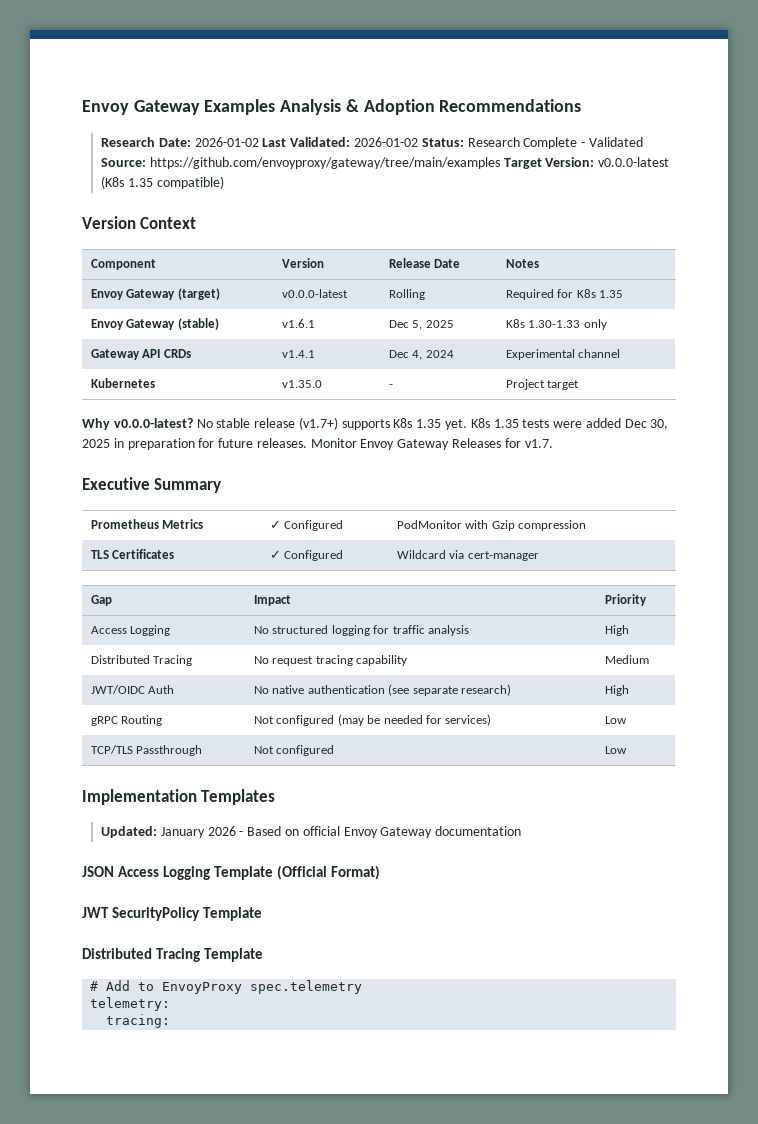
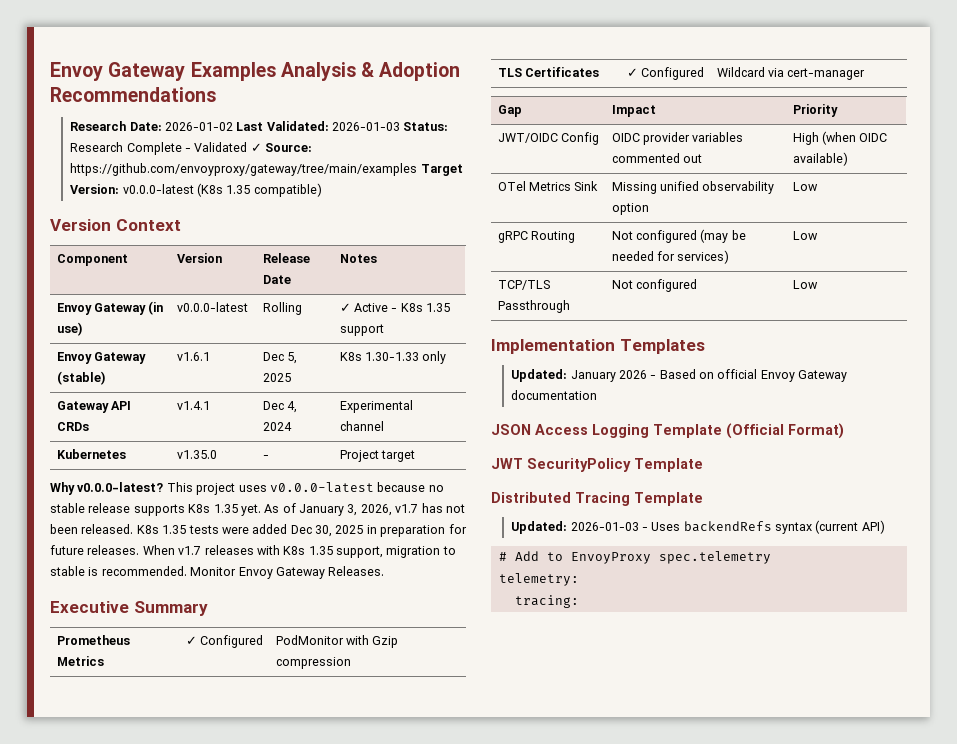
- Research Date: 2026-01-02 Last Validated: 2026-01-02 Status: Research Complete - Validated Source: https://github.com/envoyproxy/gateway/tree/main/examples Target Version: v0.0.0-latest (K8s 1.35 compatible)
+ Research Date: 2026-01-02 Last Validated: 2026-01-03 Status: Research Complete - Validated ✓ Source: https://github.com/envoyproxy/gateway/tree/main/examples Target Version: v0.0.0-latest (K8s 1.35 compatible)
- Envoy Gateway (target) | v0.0.0-latest | Rolling | Required for K8s 1.35
+ Envoy Gateway (in use) | v0.0.0-latest | Rolling | ✓ Active - K8s 1.35 support
- No stable release (v1.7+) supports K8s 1.35 yet.
+ This project uses v0.0.0-latest because no stable release supports K8s 1.35 yet.
+ As of January 3, 2026, v1.7 has not been released.
- Monitor Envoy Gateway Releases for v1.7.
+ When v1.7 releases with K8s 1.35 support, migration to stable is recommended. Monitor Envoy Gateway Releases.
- Access Logging | No structured logging for traffic analysis | High
- Distributed Tracing | No request tracing capability | Medium
- JWT/OIDC Auth | No native authentication (see separate research) | High
+ JWT/OIDC Config | OIDC provider variables commented out | High (when OIDC available)
+ OTel Metrics Sink | Missing unified observability option | Low
+ Updated: 2026-01-03 - Uses backendRefs syntax (current API)

